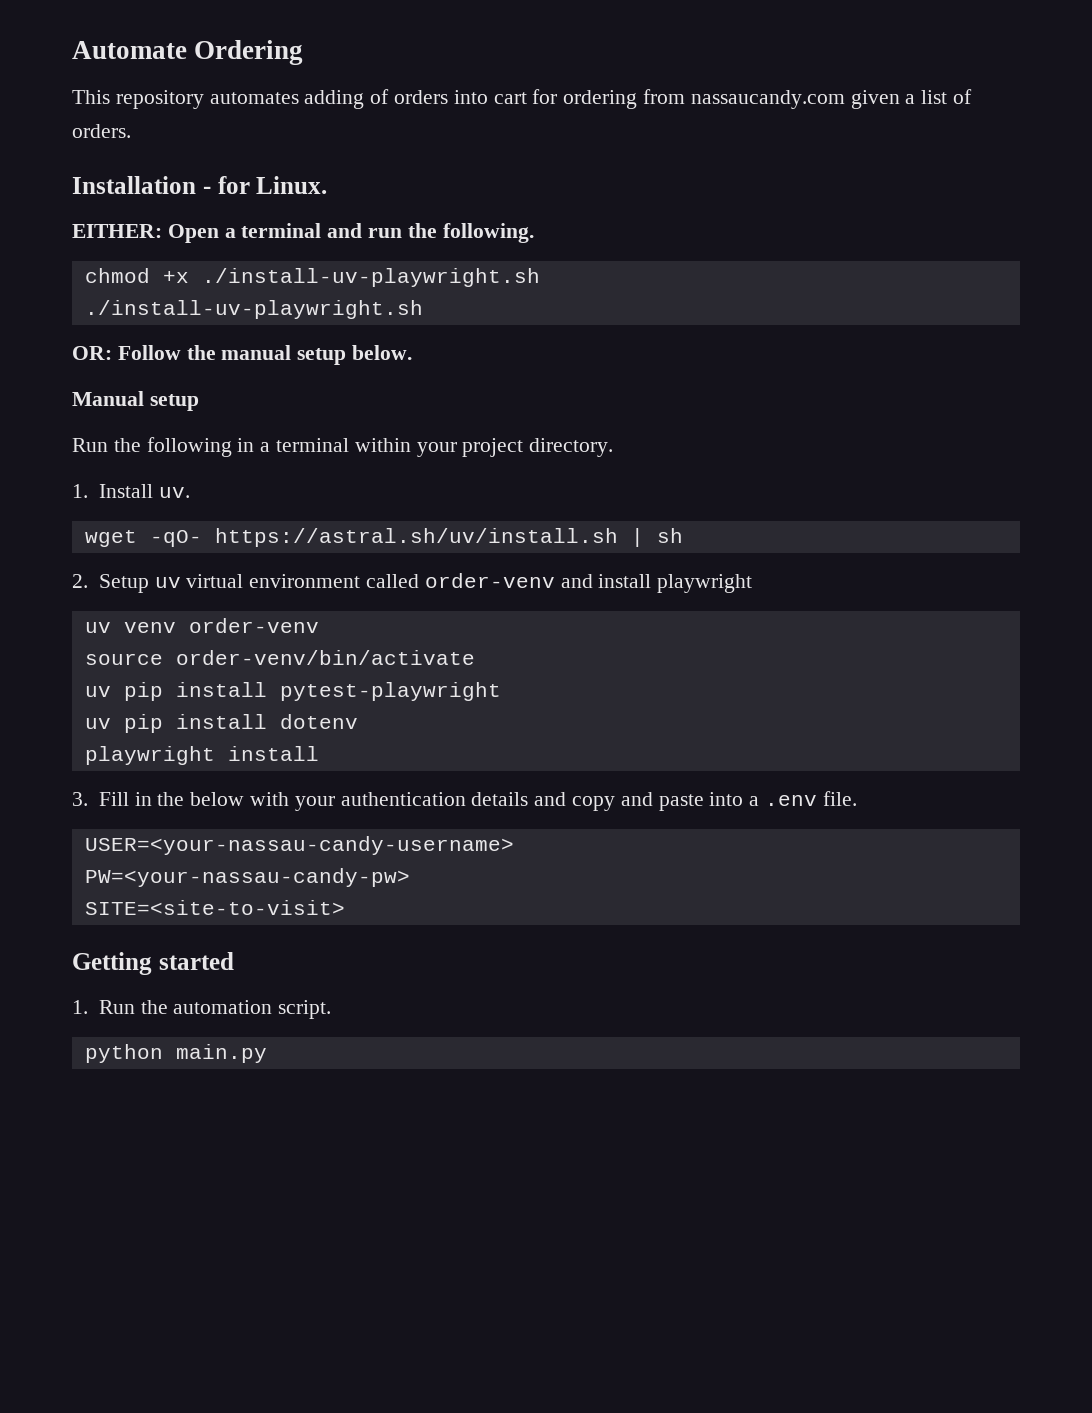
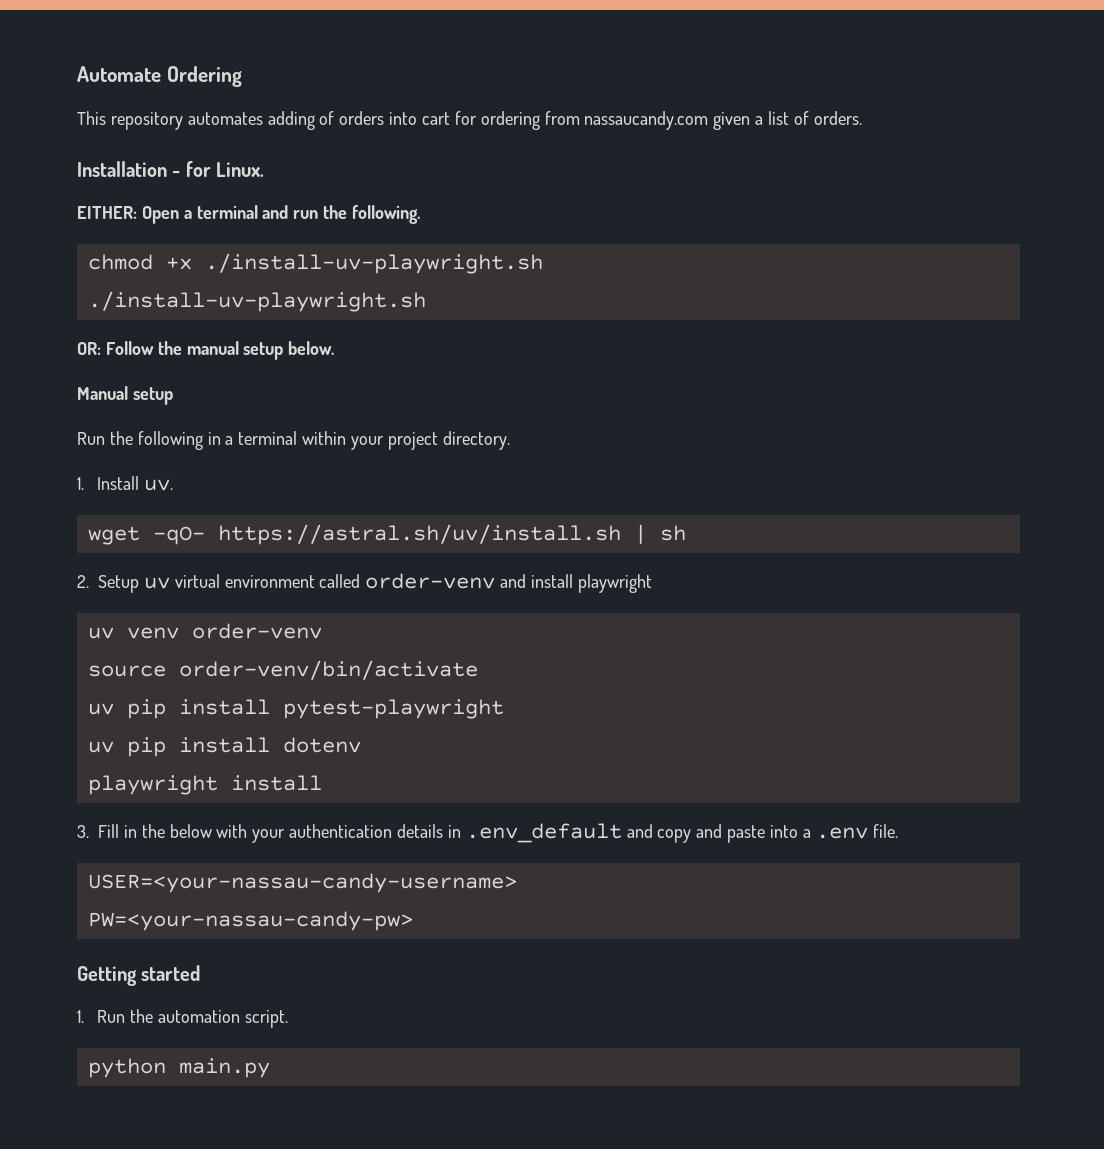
- 3. Fill in the below with your authentication details and copy and paste into a .env file.
+ 3. Fill in the below with your authentication details in .env_default and copy and paste into a .env file.
- SITE=<site-to-visit>

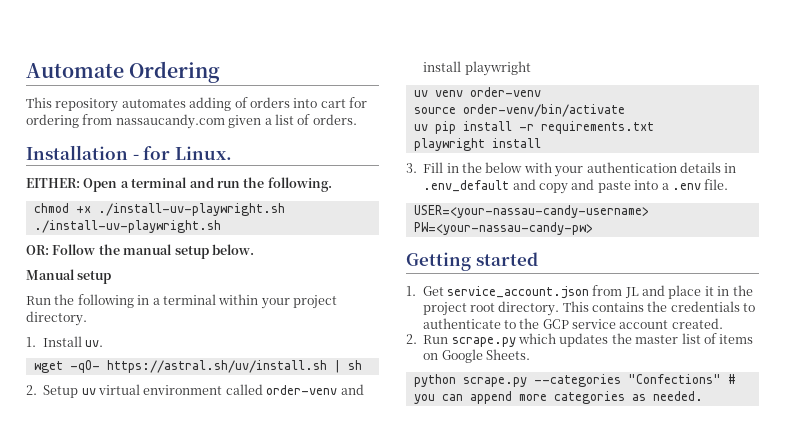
- uv pip install pytest-playwright
- uv pip install dotenv
+ uv pip install -r requirements.txt
- 1. Run the automation script.
- python main.py
+ 1. Get service_account.json from JL and place it in the project root directory. This contains the credentials to authenticate to the GCP service account created.
+ 2. Run scrape.py which updates the master list of items on Google Sheets.
+ python scrape.py --categories "Confections" # you can append more categories as needed.

